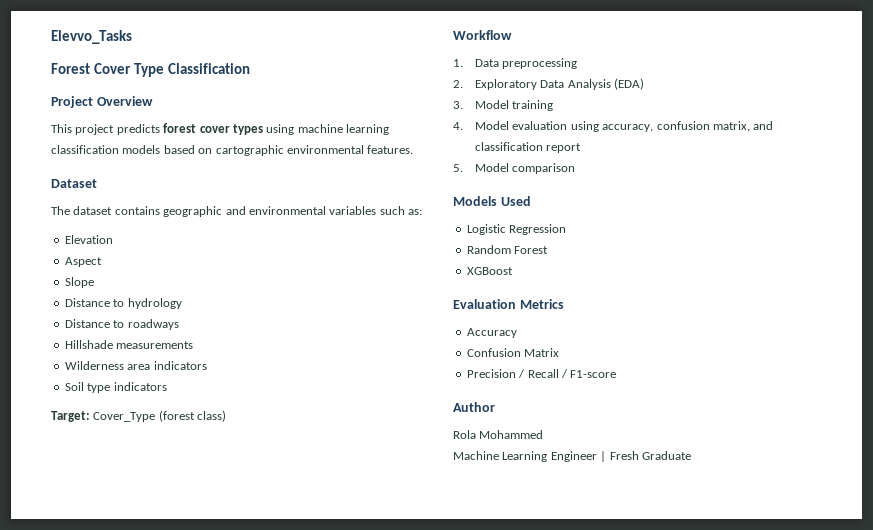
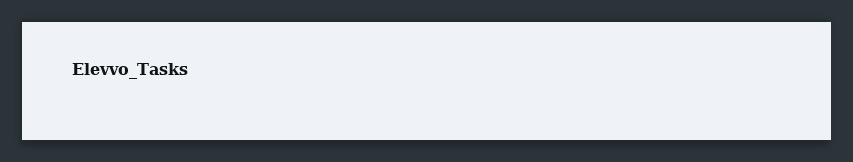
- Forest Cover Type Classification
- Project Overview
- This project predicts forest cover types using machine learning classification models based on cartographic environmental features.
- Dataset
- The dataset contains geographic and environmental variables such as:
- Elevation
- Aspect
- Slope
- Distance to hydrology
- Distance to roadways
- Hillshade measurements
- Wilderness area indicators
- Soil type indicators
- Target: Cover_Type (forest class)
- Workflow
- 1. Data preprocessing
- 2. Exploratory Data Analysis (EDA)
- 3. Model training
- 4. Model evaluation using accuracy, confusion matrix, and classification report
- 5. Model comparison
- Models Used
- Logistic Regression
- Random Forest
- XGBoost
- Evaluation Metrics
- Accuracy
- Confusion Matrix
- Precision / Recall / F1-score
- Author
- Rola Mohammed
- Machine Learning Engineer | Fresh Graduate

